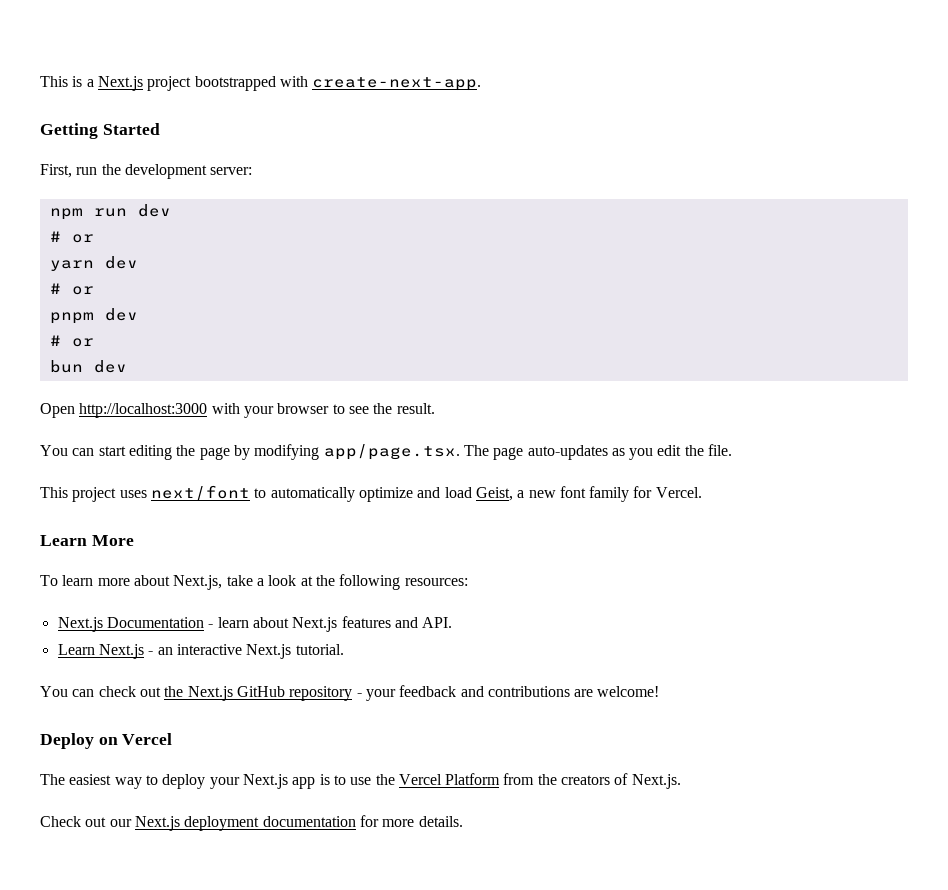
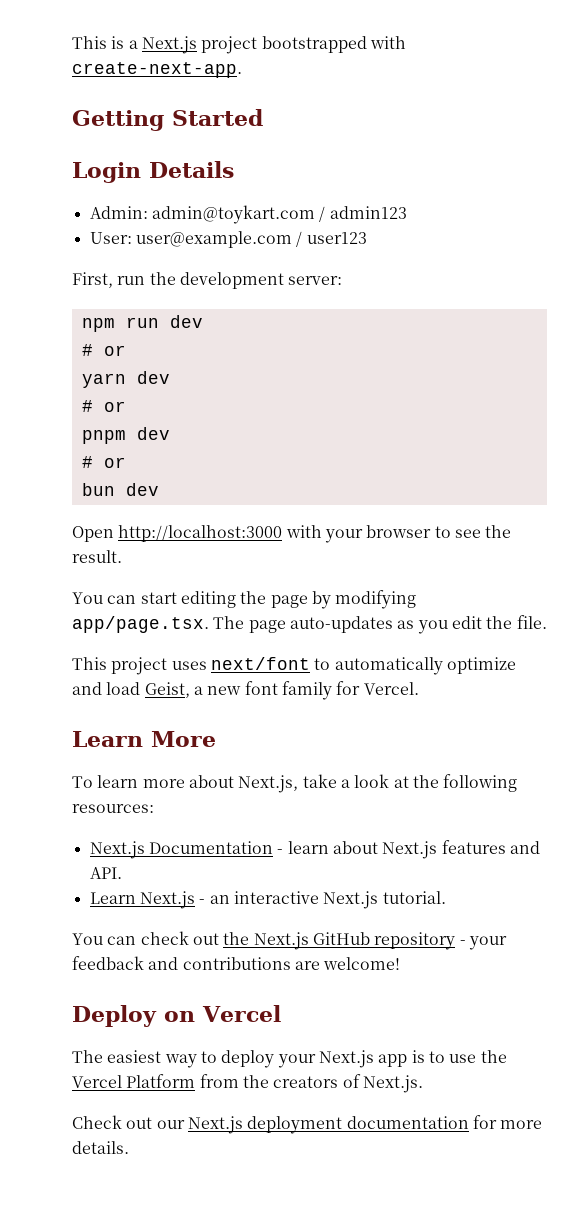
+ Login Details
+ Admin: admin@toykart.com / admin123
+ User: user@example.com / user123

